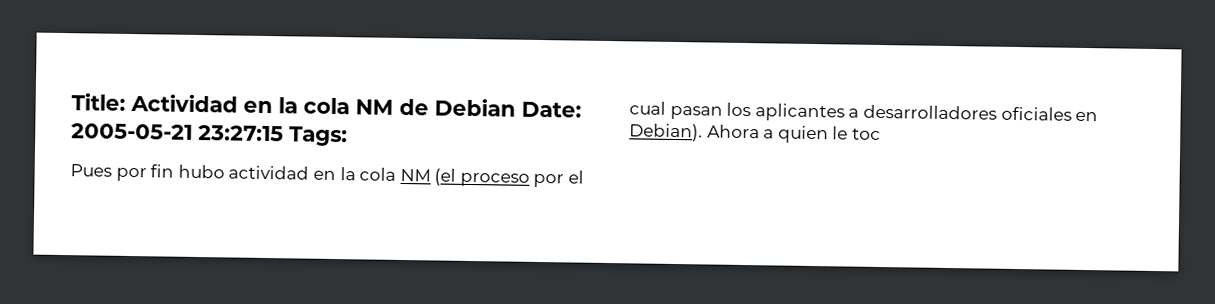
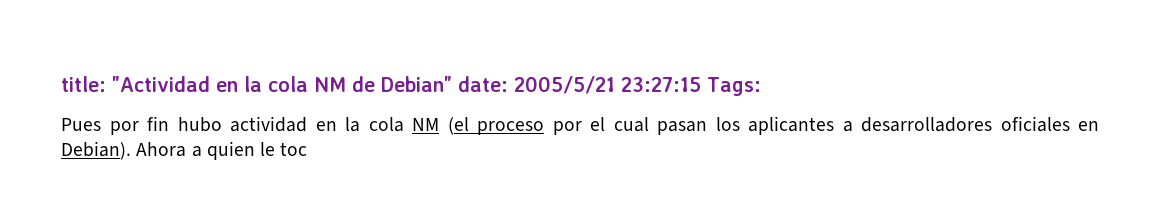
- Title: Actividad en la cola NM de Debian Date: 2005-05-21 23:27:15 Tags:
+ title: "Actividad en la cola NM de Debian" date: 2005/5/21 23:27:15 Tags:

